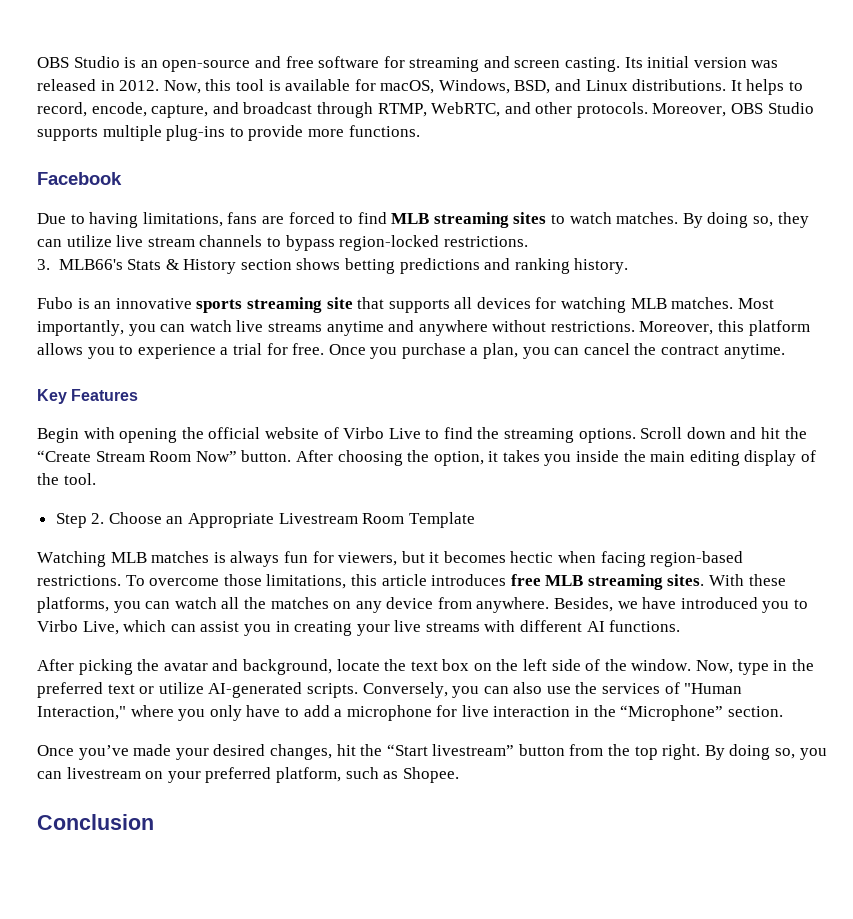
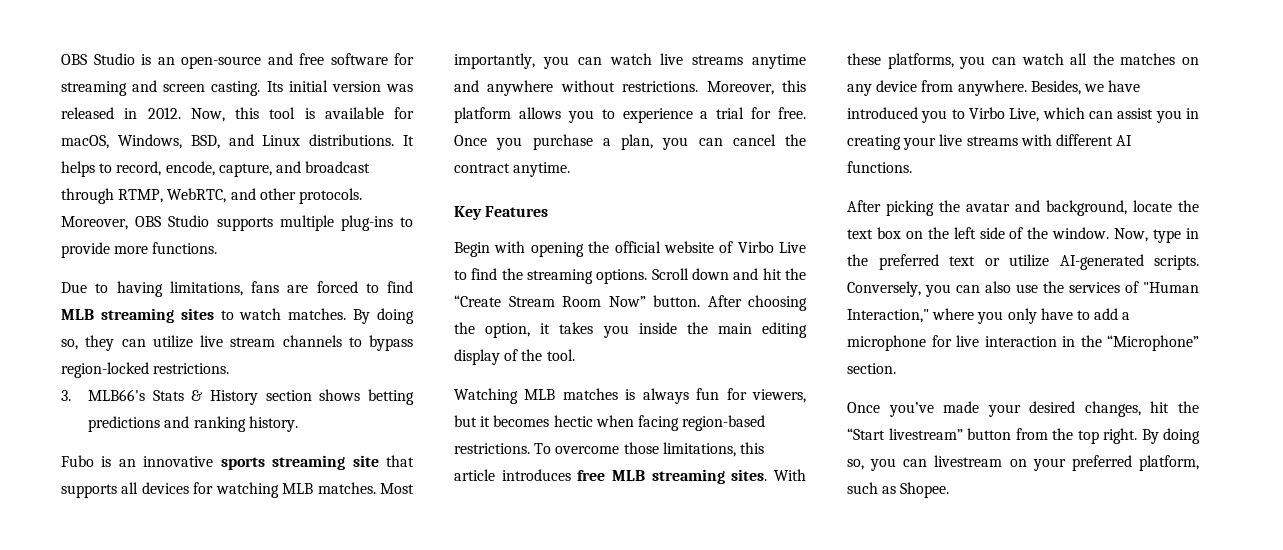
- Facebook
- Step 2. Choose an Appropriate Livestream Room Template
- Conclusion

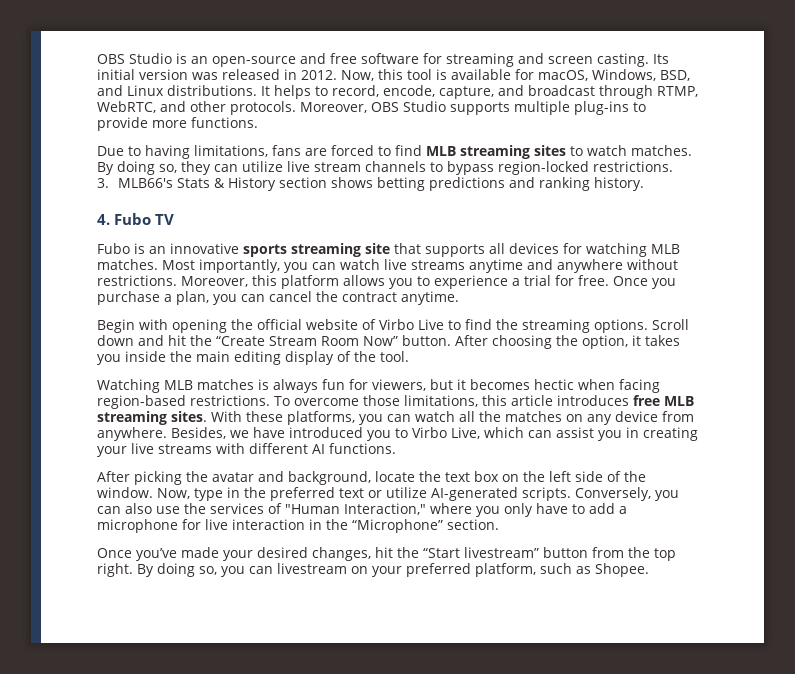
+ 4. Fubo TV
- Key Features

